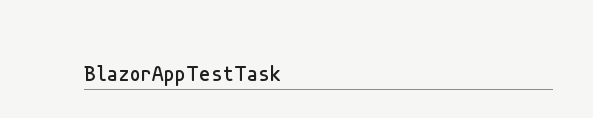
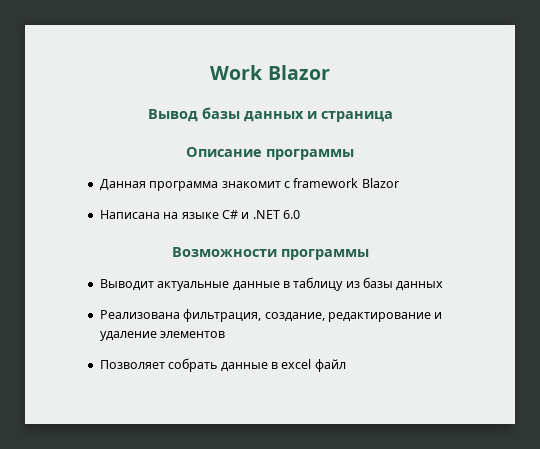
- BlazorAppTestTask
+ Work Blazor
+ Вывод базы данных и страница
+ Описание программы
+ Данная программа знакомит с framework Blazor
+ Написана на языке C# и .NET 6.0
+ Возможности программы
+ Выводит актуальные данные в таблицу из базы данных
+ Реализована фильтрация, создание, редактирование и удаление элементов
+ Позволяет собрать данные в excel файл

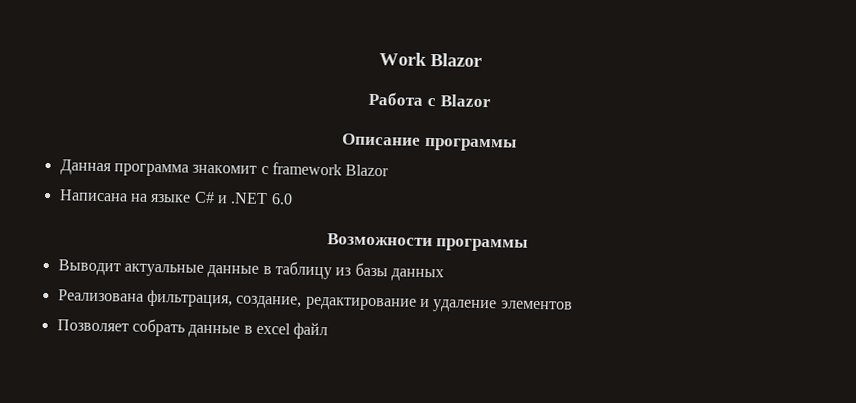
- Вывод базы данных и страница
+ Работа с Blazor

